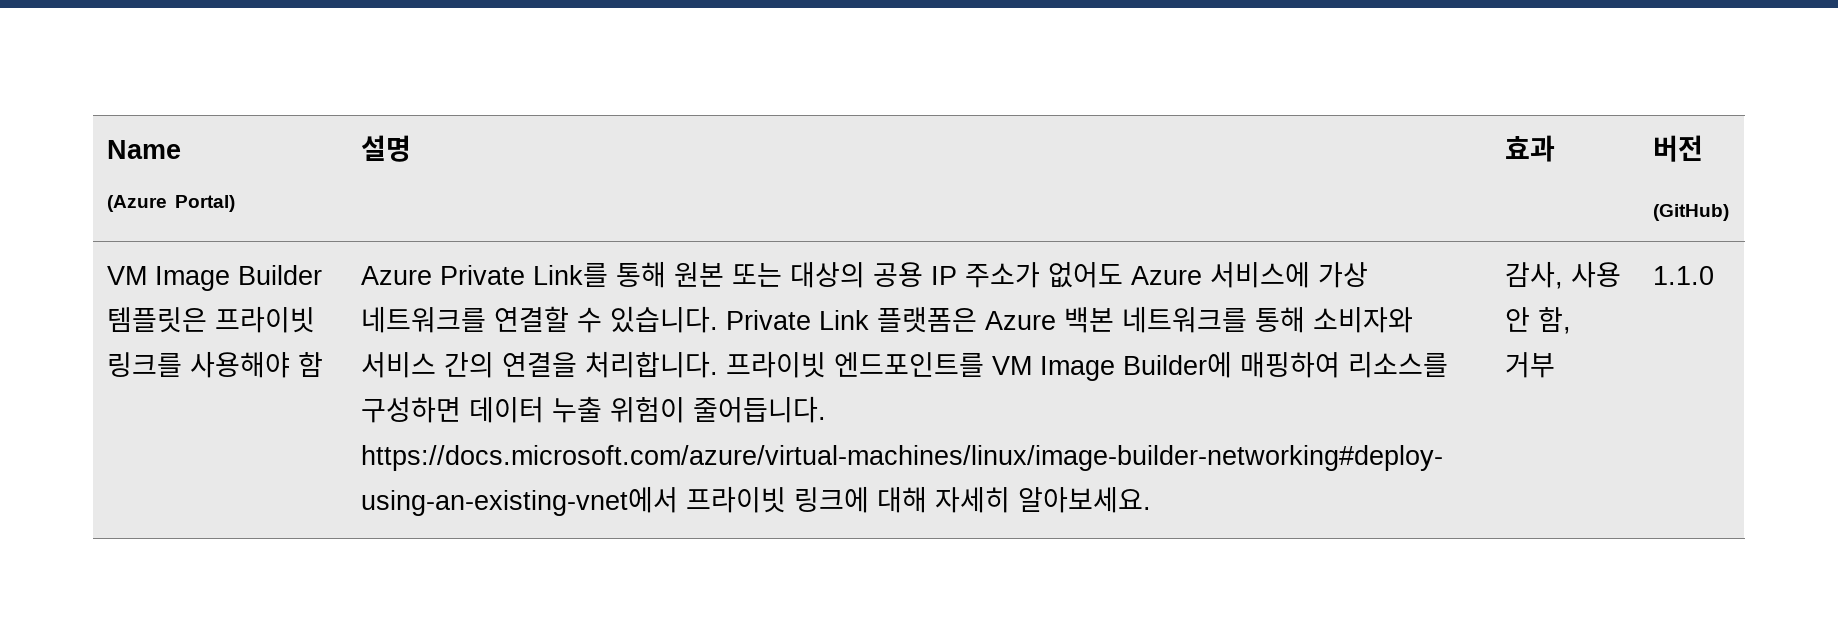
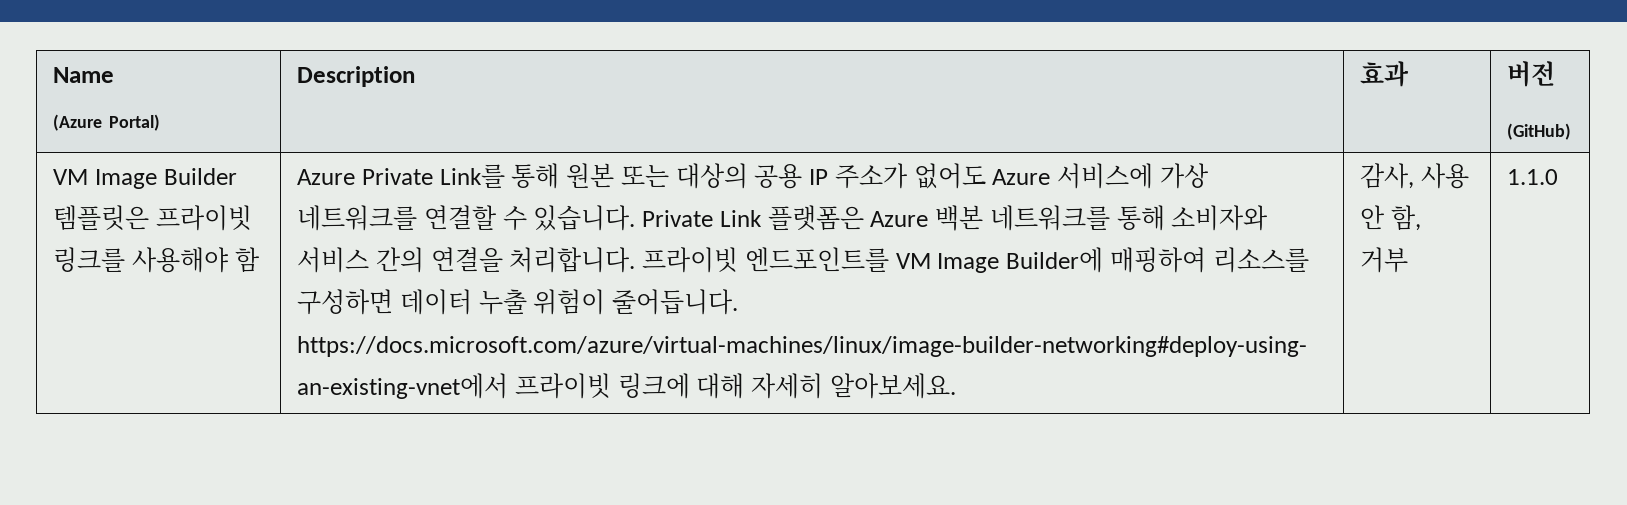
  Name
- (Azure Portal) | 설명 | 효과 | 버전
+ (Azure Portal) | Description | 효과 | 버전

